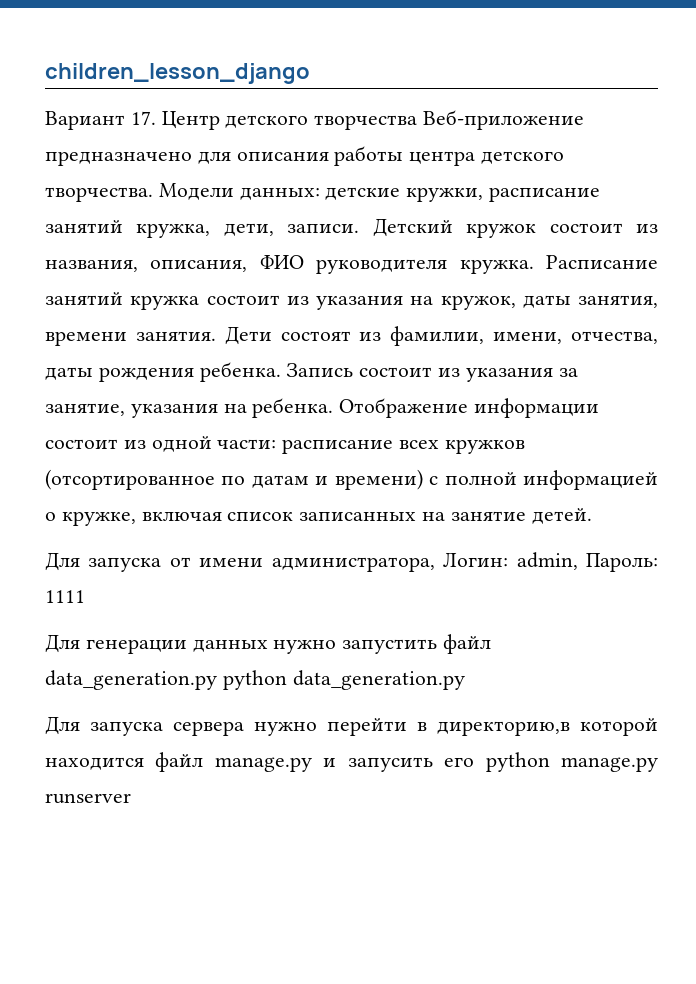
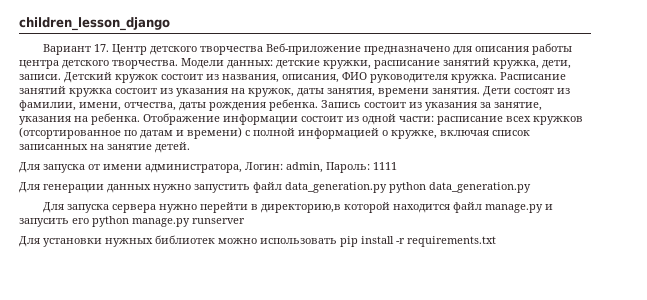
+ Для установки нужных библиотек можно использовать pip install -r requirements.txt

